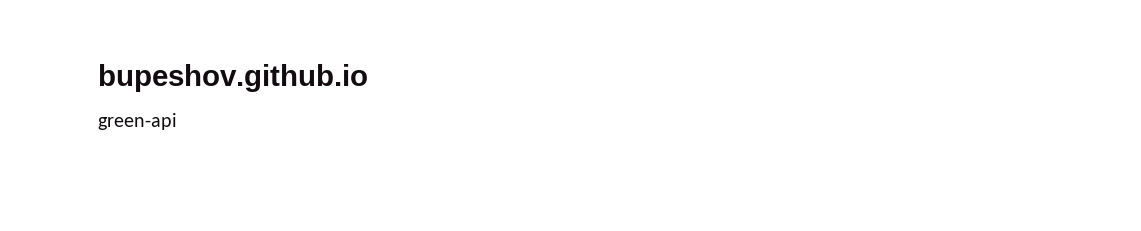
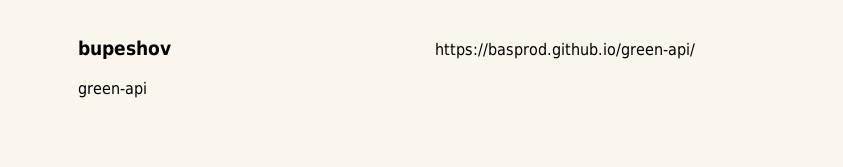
- bupeshov.github.io
+ bupeshov
- green-api
+ green-api https://basprod.github.io/green-api/

